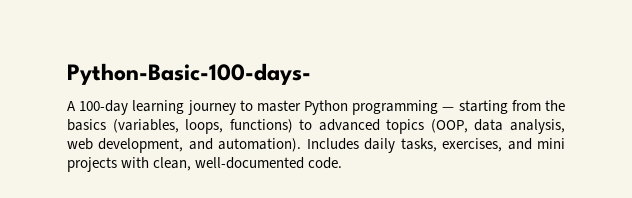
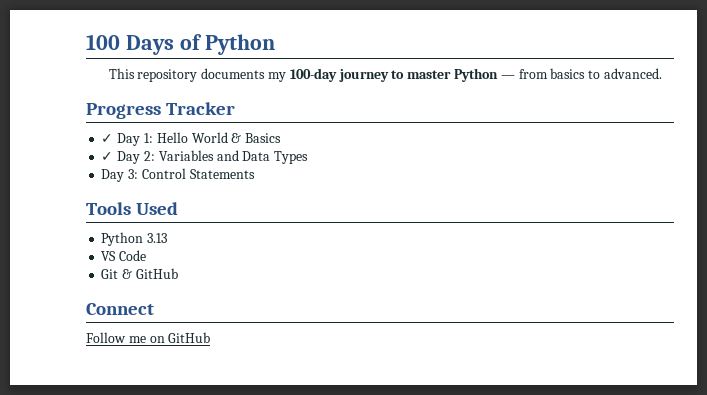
- Python-Basic-100-days-
- A 100-day learning journey to master Python programming — starting from the basics (variables, loops, functions) to advanced topics (OOP, data analysis, web development, and automation). Includes daily tasks, exercises, and mini projects with clean, well-documented code.
+ 100 Days of Python
+ This repository documents my 100-day journey to master Python — from basics to advanced.
+ Progress Tracker
+ ✓ Day 1: Hello World & Basics
+ ✓ Day 2: Variables and Data Types
+ Day 3: Control Statements
+ Tools Used
+ Python 3.13
+ VS Code
+ Git & GitHub
+ Connect
+ Follow me on GitHub

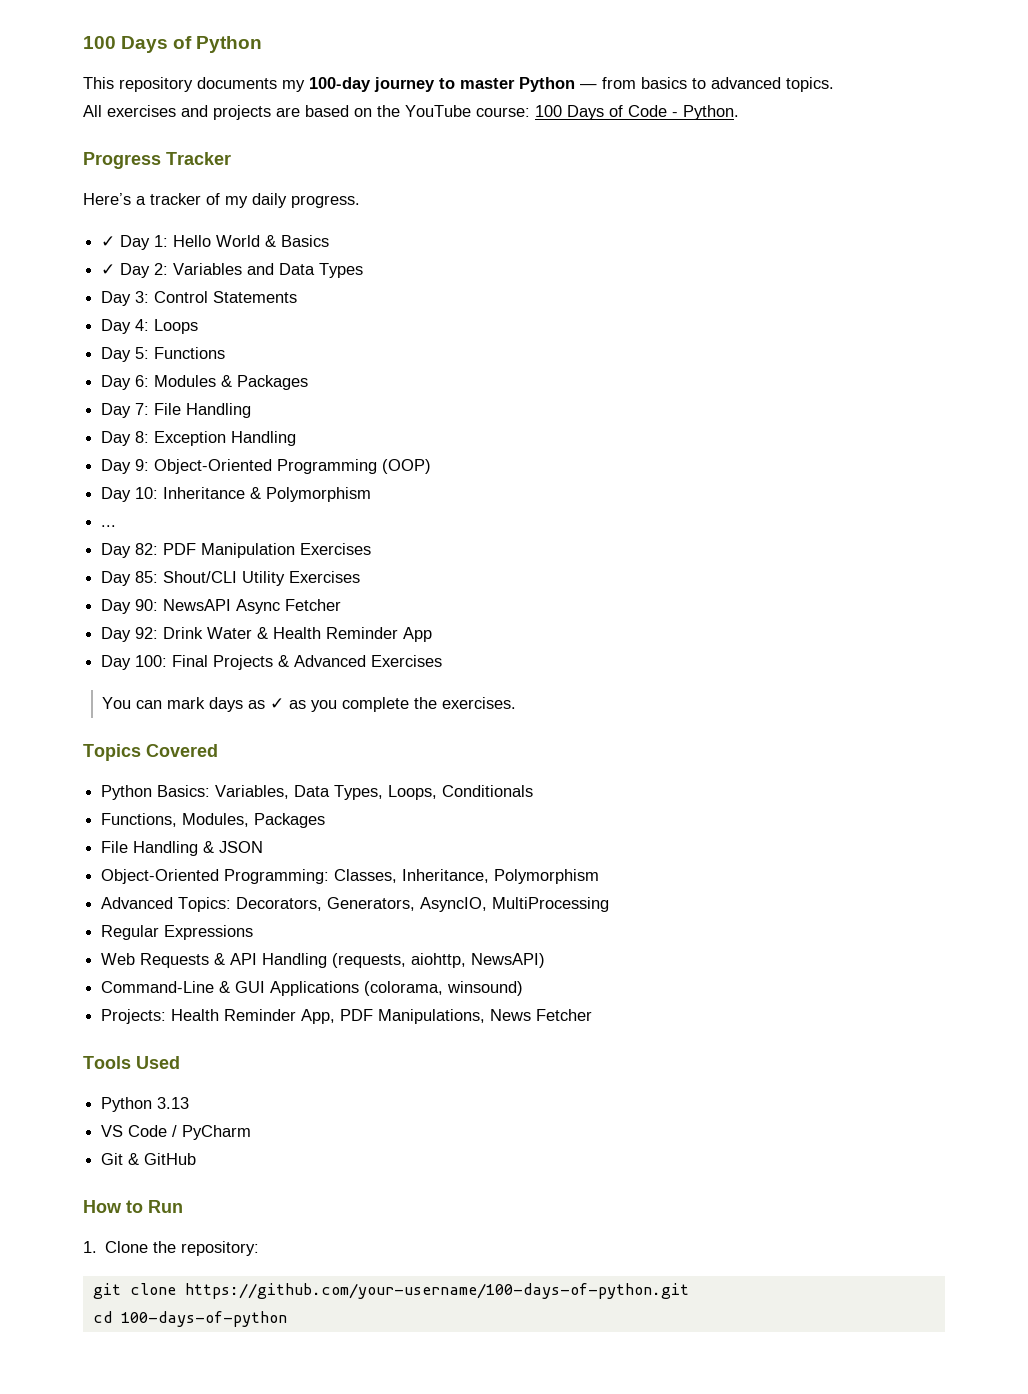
- This repository documents my 100-day journey to master Python — from basics to advanced.
+ This repository documents my 100-day journey to master Python — from basics to advanced topics.
+ All exercises and projects are based on the YouTube course: 100 Days of Code - Python.
  Progress Tracker
+ Here’s a tracker of my daily progress.
+ Day 4: Loops
+ Day 5: Functions
+ Day 6: Modules & Packages
+ Day 7: File Handling
+ Day 8: Exception Handling
+ Day 9: Object-Oriented Programming (OOP)
+ Day 10: Inheritance & Polymorphism
+ ...
+ Day 82: PDF Manipulation Exercises
+ Day 85: Shout/CLI Utility Exercises
+ Day 90: NewsAPI Async Fetcher
+ Day 92: Drink Water & Health Reminder App
+ Day 100: Final Projects & Advanced Exercises
+ You can mark days as ✓ as you complete the exercises.
+ Topics Covered
+ Python Basics: Variables, Data Types, Loops, Conditionals
+ Functions, Modules, Packages
+ File Handling & JSON
+ Object-Oriented Programming: Classes, Inheritance, Polymorphism
+ Advanced Topics: Decorators, Generators, AsyncIO, MultiProcessing
+ Regular Expressions
+ Web Requests & API Handling (requests, aiohttp, NewsAPI)
+ Command-Line & GUI Applications (colorama, winsound)
+ Projects: Health Reminder App, PDF Manipulations, News Fetcher
- VS Code
+ VS Code / PyCharm
- Connect
- Follow me on GitHub
+ How to Run
+ 1. Clone the repository:
+ git clone https://github.com/your-username/100-days-of-python.git
+ cd 100-days-of-python

